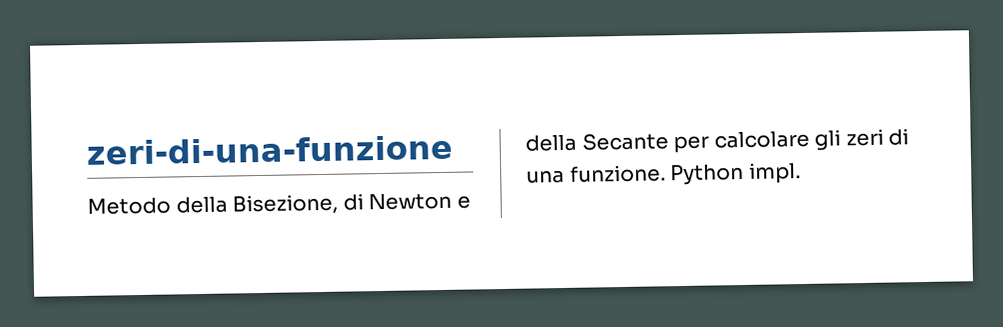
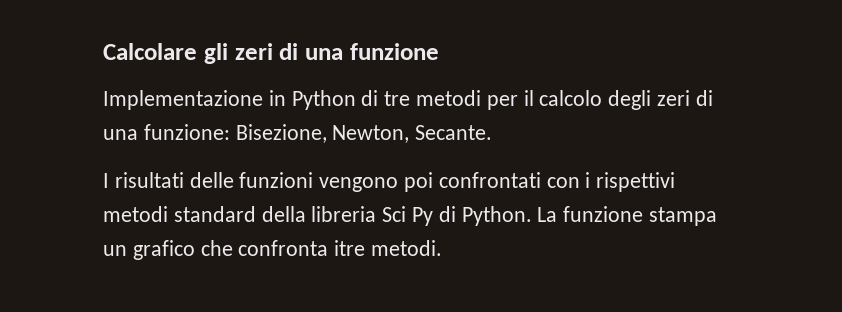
- zeri-di-una-funzione
- Metodo della Bisezione, di Newton e della Secante per calcolare gli zeri di una funzione. Python impl.
+ Calcolare gli zeri di una funzione
+ Implementazione in Python di tre metodi per il calcolo degli zeri di una funzione: Bisezione, Newton, Secante.
+ I risultati delle funzioni vengono poi confrontati con i rispettivi metodi standard della libreria Sci Py di Python. La funzione stampa un grafico che confronta itre metodi.

